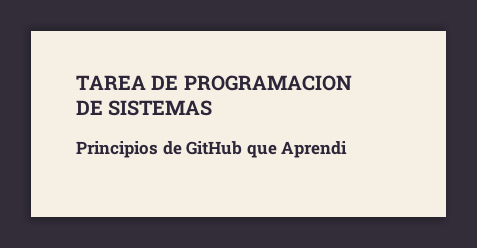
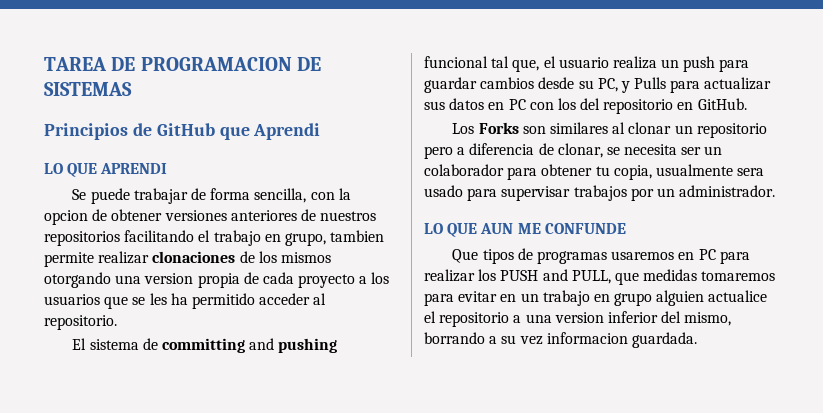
+ LO QUE APRENDI
+ Se puede trabajar de forma sencilla, con la opcion de obtener versiones anteriores de nuestros repositorios facilitando el trabajo en grupo, tambien permite realizar clonaciones de los mismos otorgando una version propia de cada proyecto a los usuarios que se les ha permitido acceder al repositorio.
+ El sistema de committing and pushing funcional tal que, el usuario realiza un push para guardar cambios desde su PC, y Pulls para actualizar sus datos en PC con los del repositorio en GitHub.
+ Los Forks son similares al clonar un repositorio pero a diferencia de clonar, se necesita ser un colaborador para obtener tu copia, usualmente sera usado para supervisar trabajos por un administrador.
+ LO QUE AUN ME CONFUNDE
+ Que tipos de programas usaremos en PC para realizar los PUSH and PULL, que medidas tomaremos para evitar en un trabajo en grupo alguien actualice el repositorio a una version inferior del mismo, borrando a su vez informacion guardada.

